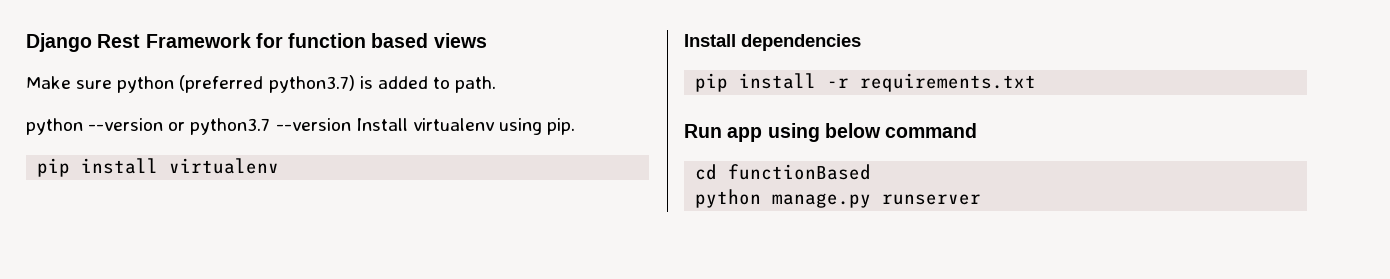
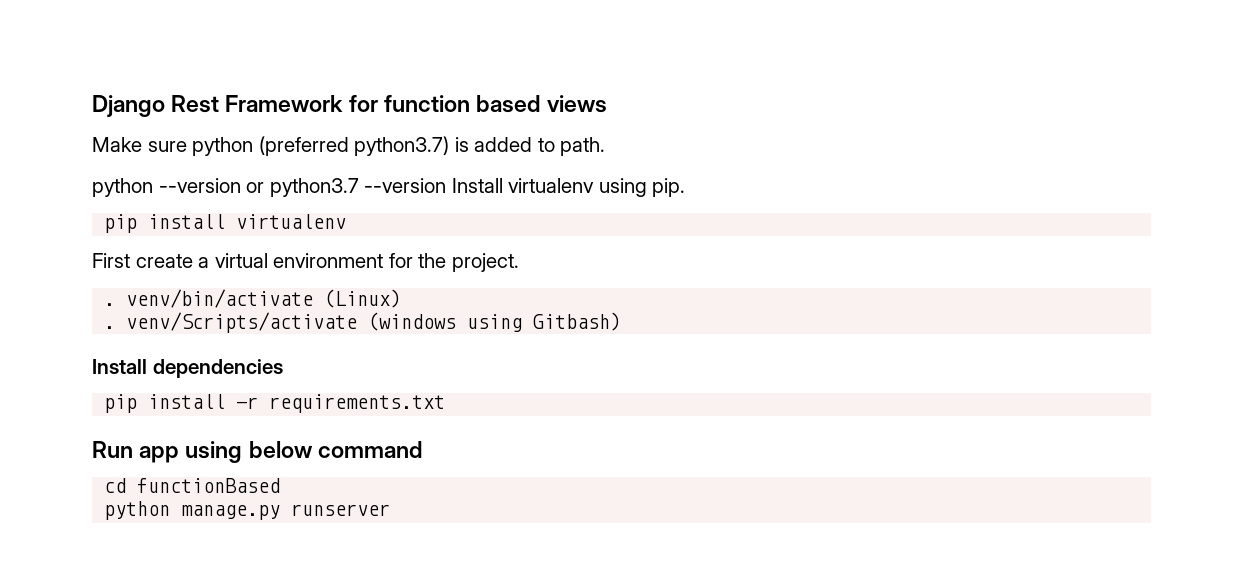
+ First create a virtual environment for the project.
+ . venv/bin/activate (Linux)
+ . venv/Scripts/activate (windows using Gitbash)

